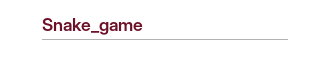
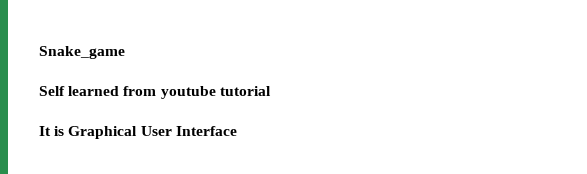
+ Self learned from youtube tutorial
+ It is Graphical User Interface

